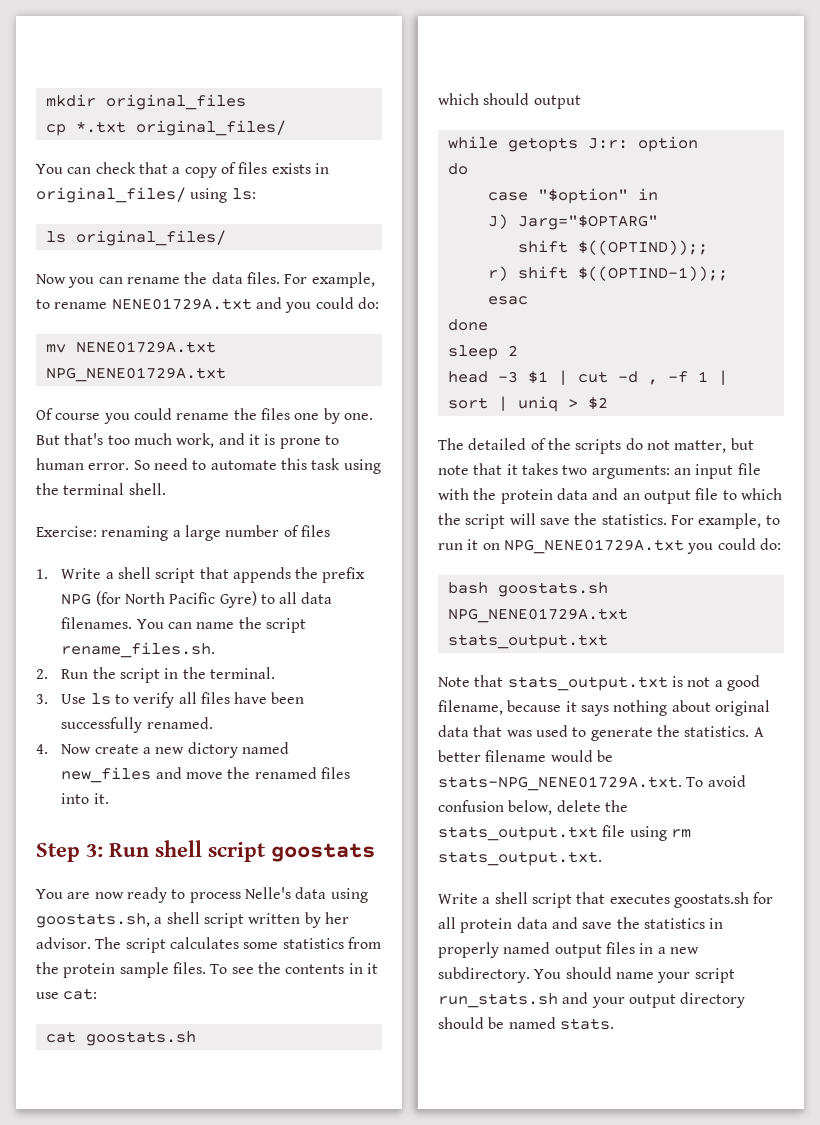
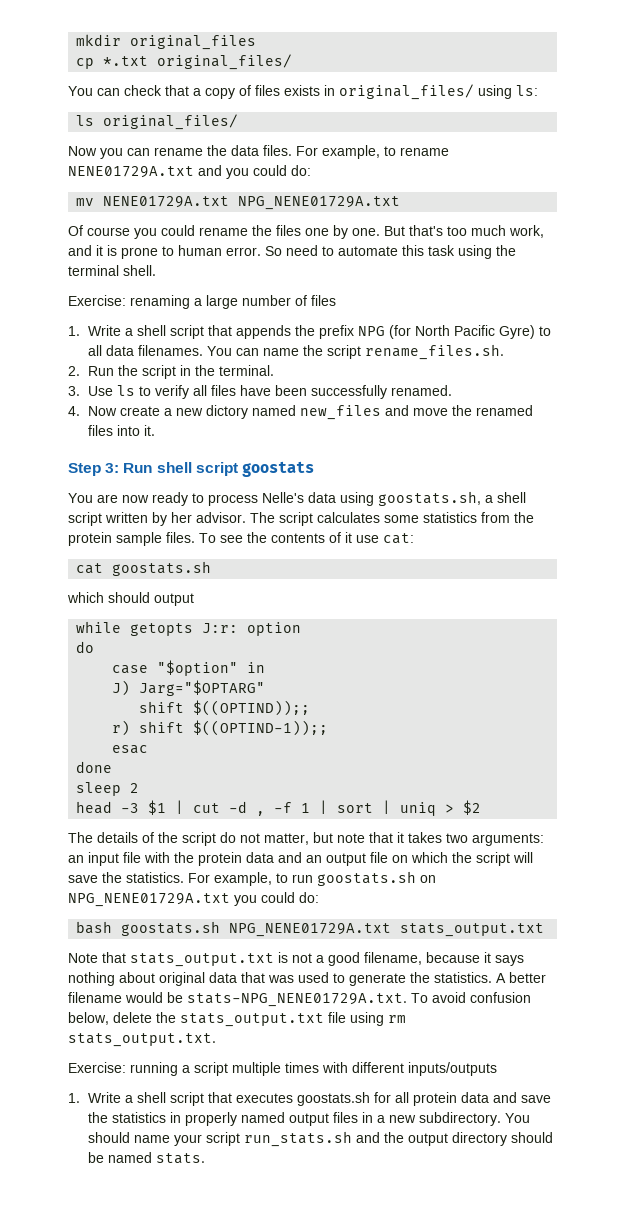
- To see the contents in it use cat:
+ To see the contents of it use cat:
- The detailed of the scripts do not matter, but note that it takes two arguments: an input file with the protein data and an output file to which the script will save the statistics.
+ The details of the script do not matter, but note that it takes two arguments: an input file with the protein data and an output file on which the script will save the statistics.
- For example, to run it on NPG_NENE01729A.txt you could do:
+ For example, to run goostats.sh on NPG_NENE01729A.txt you could do:
- Write a shell script that executes goostats.sh for all protein data and save the statistics in properly named output files in a new subdirectory.
+ Exercise: running a script multiple times with different inputs/outputs
+ 1. Write a shell script that executes goostats.sh for all protein data and save the statistics in properly named output files in a new subdirectory.
- You should name your script run_stats.sh and your output directory should be named stats.
+ You should name your script run_stats.sh and the output directory should be named stats.

